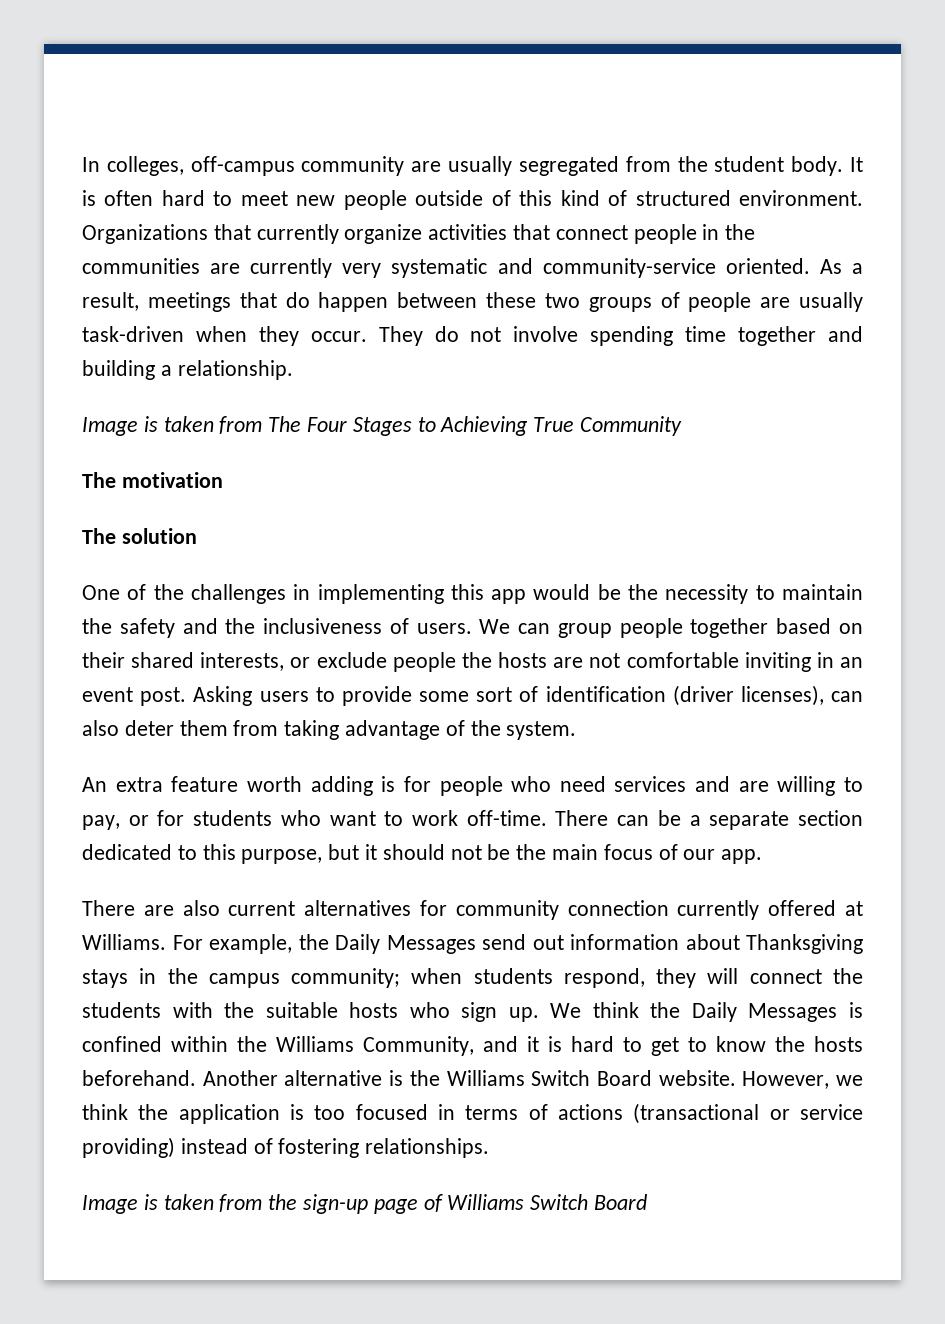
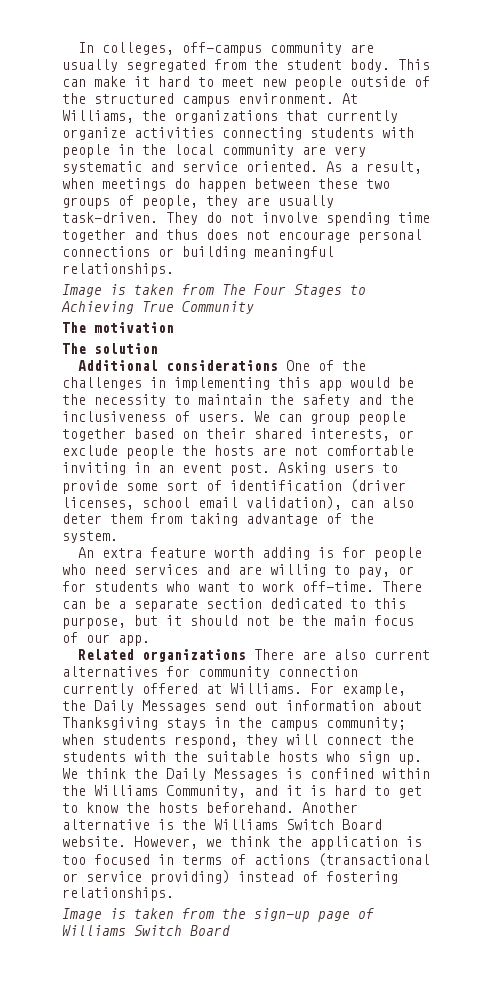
- It is often hard to meet new people outside of this kind of structured environment. Organizations that currently organize activities that connect people in the communities are currently very systematic and community-service oriented.
+ This can make it hard to meet new people outside of the structured campus environment. At Williams, the organizations that currently organize activities connecting students with people in the local community are very systematic and service oriented.
- As a result, meetings that do happen between these two groups of people are usually task-driven when they occur.
+ As a result, when meetings do happen between these two groups of people, they are usually task-driven.
- They do not involve spending time together and building a relationship.
+ They do not involve spending time together and thus does not encourage personal connections or building meaningful relationships.
- One of the challenges in implementing this app would be the necessity to maintain the safety and the inclusiveness of users.
+ Additional considerations One of the challenges in implementing this app would be the necessity to maintain the safety and the inclusiveness of users.
- Asking users to provide some sort of identification (driver licenses), can also deter them from taking advantage of the system.
+ Asking users to provide some sort of identification (driver licenses, school email validation), can also deter them from taking advantage of the system.
- There are also current alternatives for community connection currently offered at Williams.
+ Related organizations There are also current alternatives for community connection currently offered at Williams.

